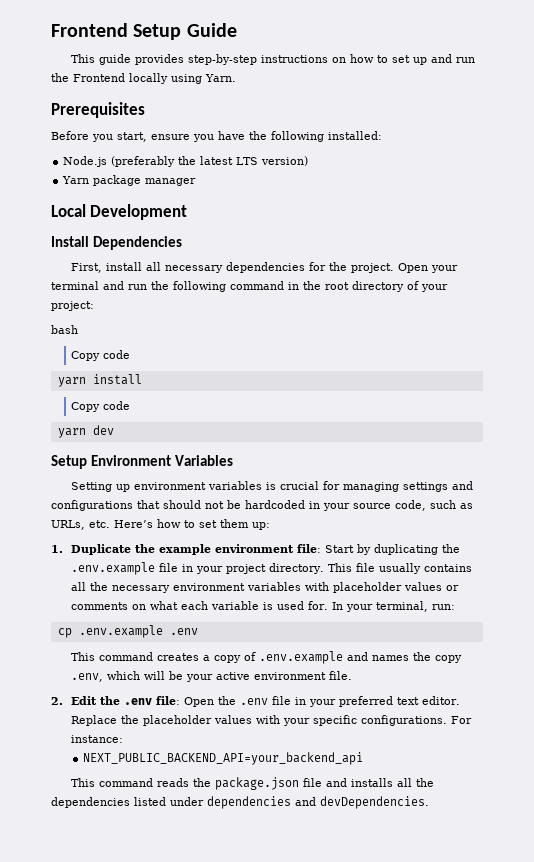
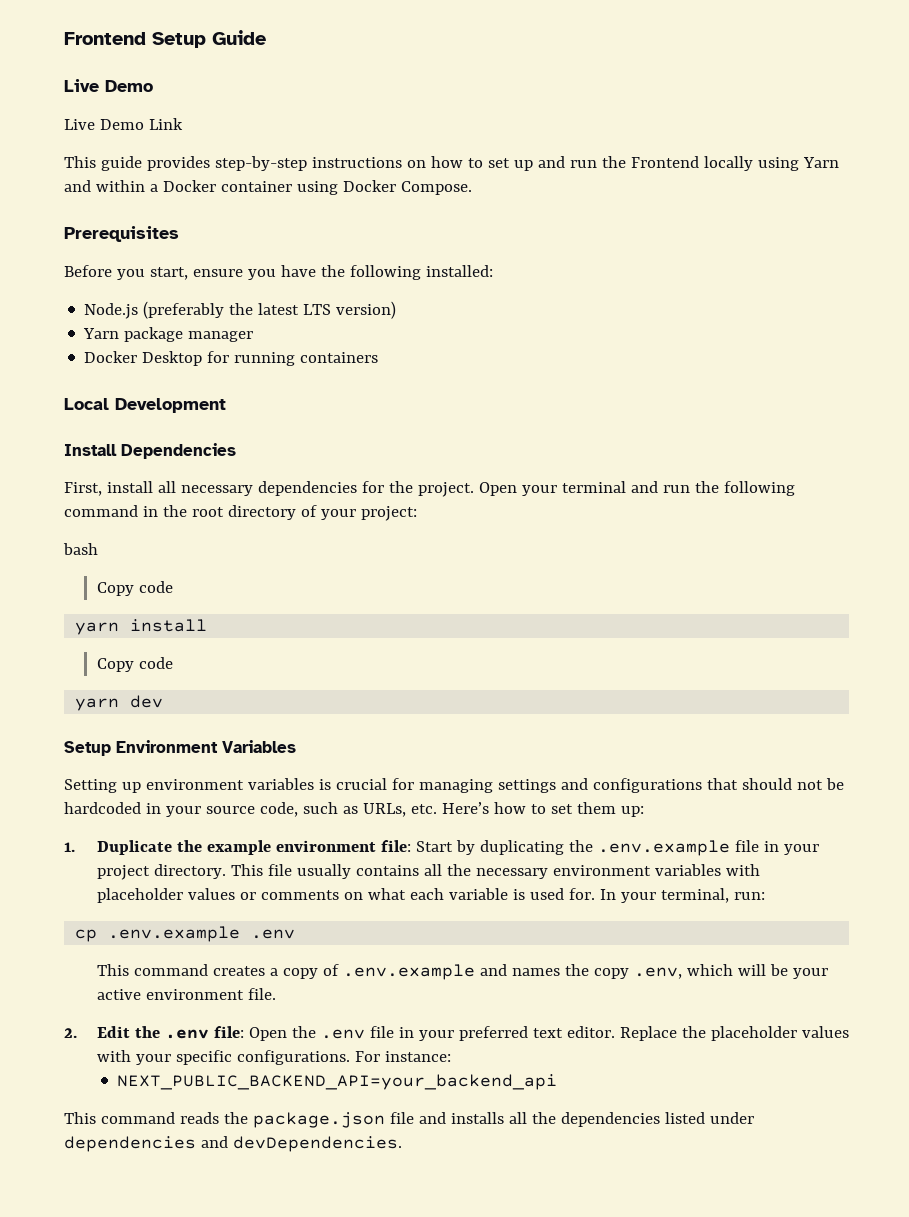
  Frontend Setup Guide
+ Live Demo
+ Live Demo Link
- This guide provides step-by-step instructions on how to set up and run the Frontend locally using Yarn.
+ This guide provides step-by-step instructions on how to set up and run the Frontend locally using Yarn and within a Docker container using Docker Compose.
+ Docker Desktop for running containers

